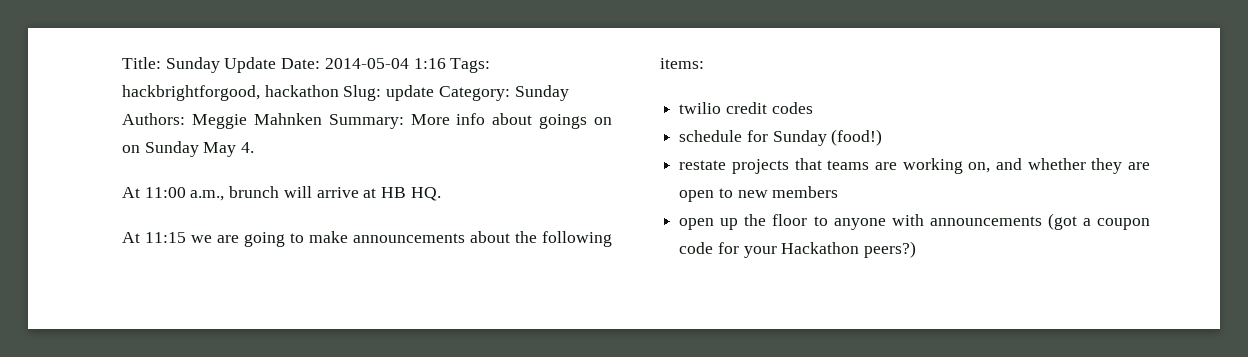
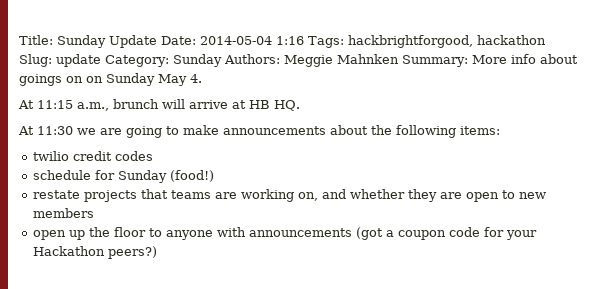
- At 11:00 a.m., brunch will arrive at HB HQ.
+ At 11:15 a.m., brunch will arrive at HB HQ.
- At 11:15 we are going to make announcements about the following items:
+ At 11:30 we are going to make announcements about the following items:

